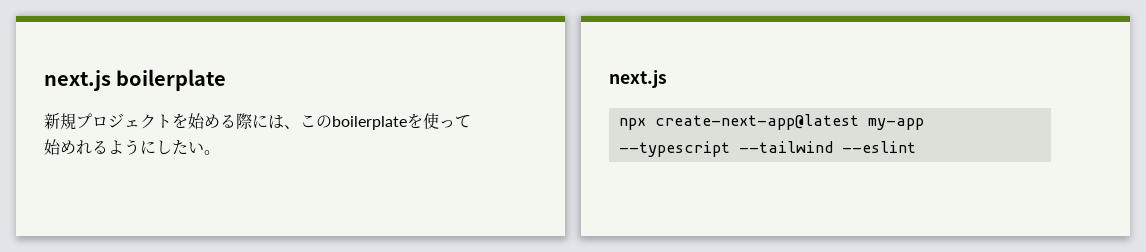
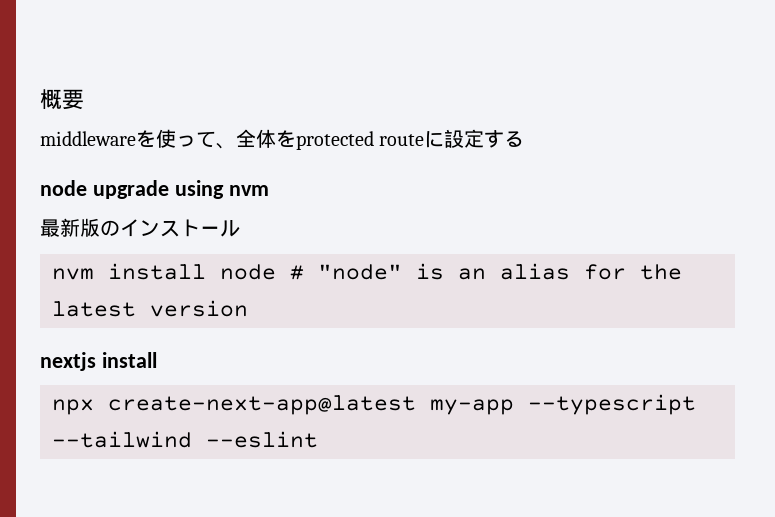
- next.js boilerplate
- 新規プロジェクトを始める際には、このboilerplateを使って始めれるようにしたい。
- next.js
+ 概要
+ middlewareを使って、全体をprotected routeに設定する
+ node upgrade using nvm
+ 最新版のインストール
+ nvm install node # "node" is an alias for the latest version
+ nextjs install

